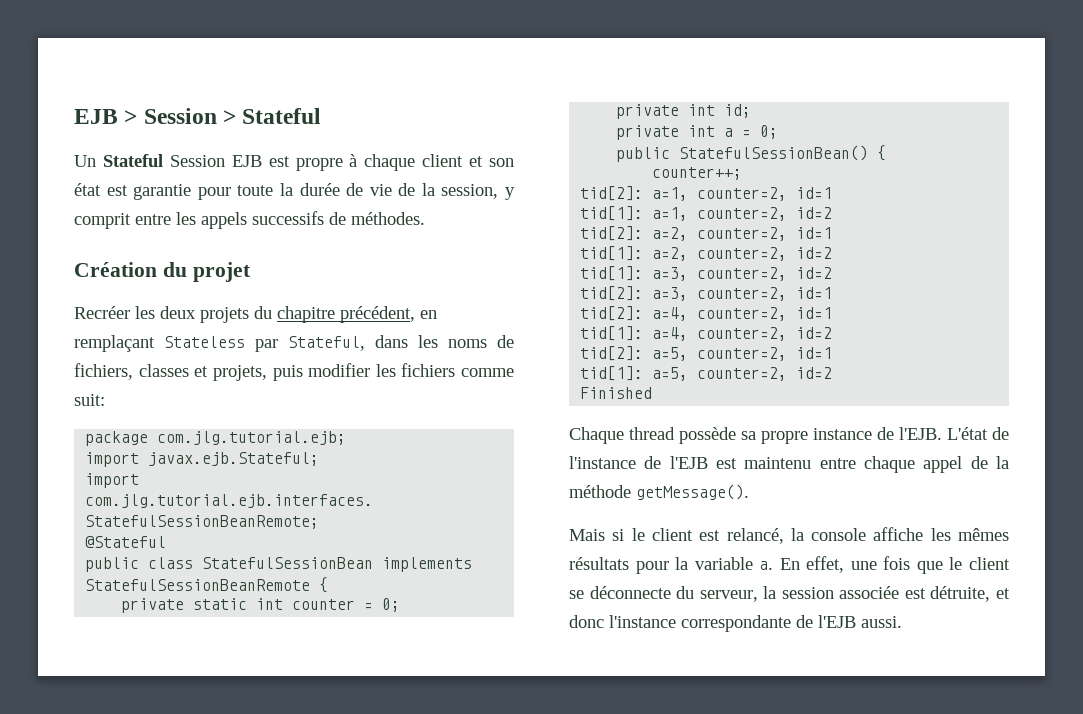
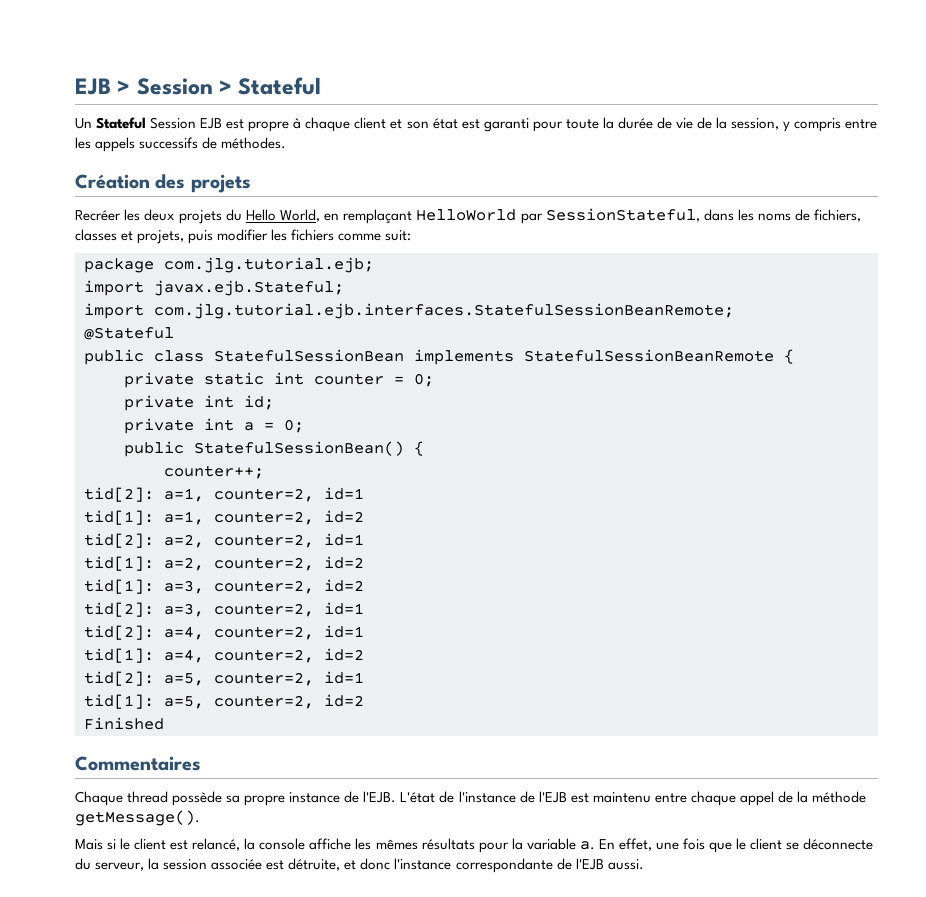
- Un Stateful Session EJB est propre à chaque client et son état est garantie pour toute la durée de vie de la session, y comprit entre les appels successifs de méthodes.
+ Un Stateful Session EJB est propre à chaque client et son état est garanti pour toute la durée de vie de la session, y compris entre les appels successifs de méthodes.
- Création du projet
+ Création des projets
- Recréer les deux projets du chapitre précédent, en remplaçant Stateless par Stateful, dans les noms de fichiers, classes et projets, puis modifier les fichiers comme suit:
+ Recréer les deux projets du Hello World, en remplaçant HelloWorld par SessionStateful, dans les noms de fichiers, classes et projets, puis modifier les fichiers comme suit:
+ Commentaires

